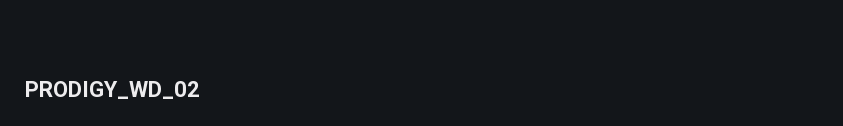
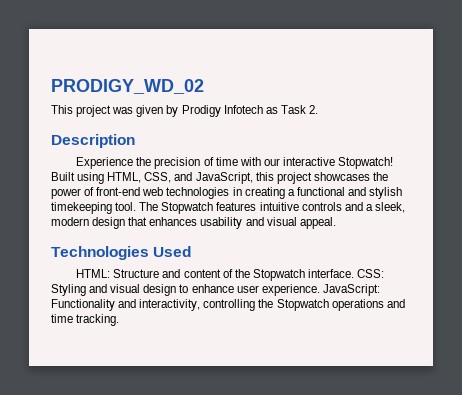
+ This project was given by Prodigy Infotech as Task 2.
+ Description
+ Experience the precision of time with our interactive Stopwatch! Built using HTML, CSS, and JavaScript, this project showcases the power of front-end web technologies in creating a functional and stylish timekeeping tool. The Stopwatch features intuitive controls and a sleek, modern design that enhances usability and visual appeal.
+ Technologies Used
+ HTML: Structure and content of the Stopwatch interface. CSS: Styling and visual design to enhance user experience. JavaScript: Functionality and interactivity, controlling the Stopwatch operations and time tracking.

